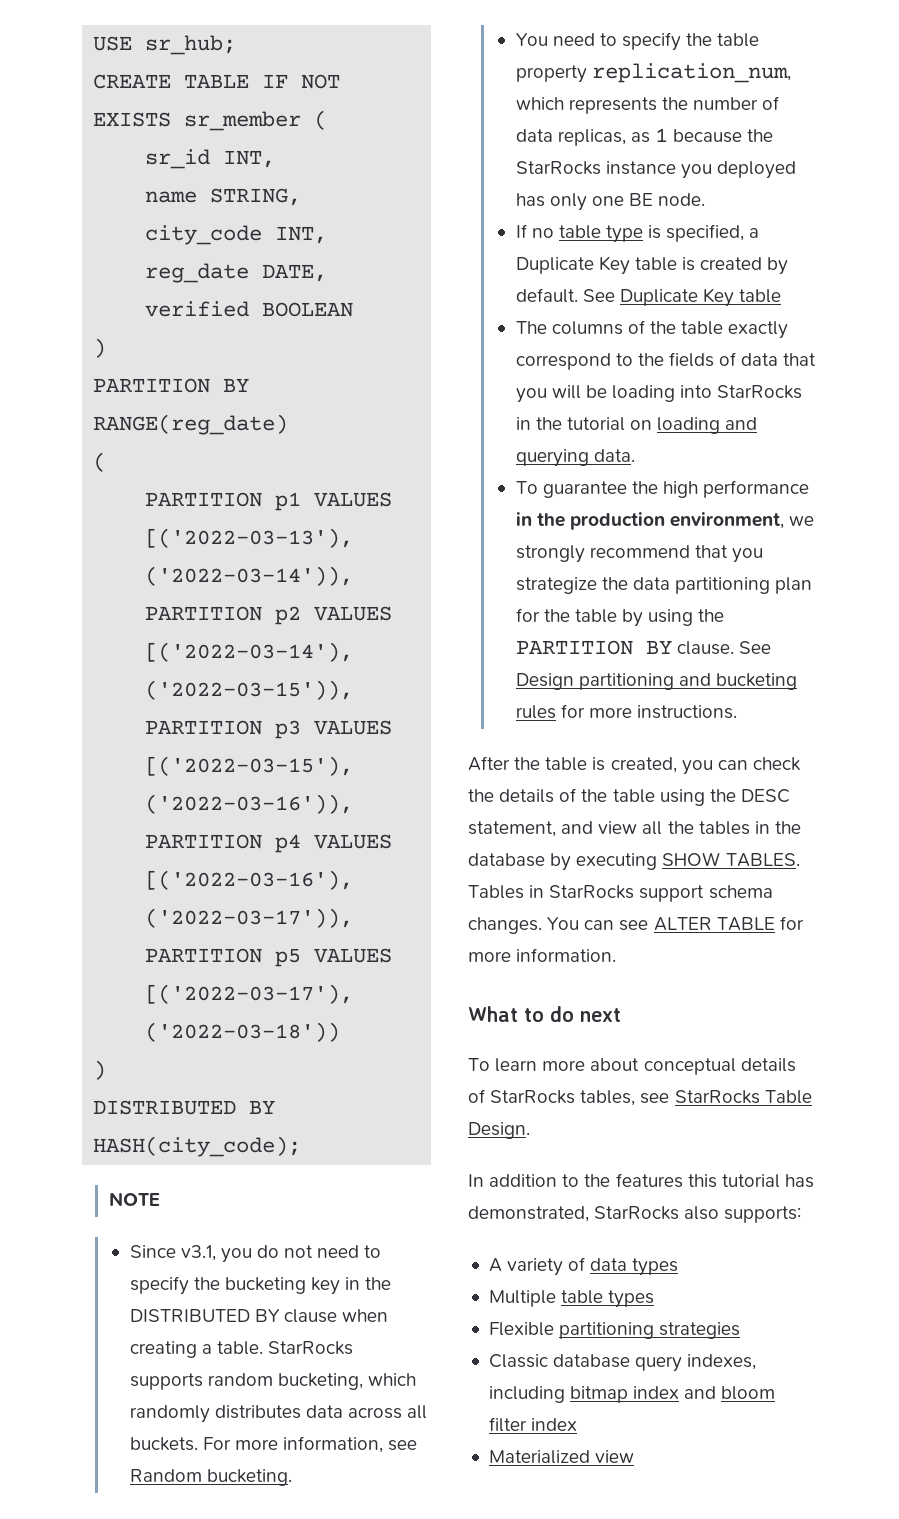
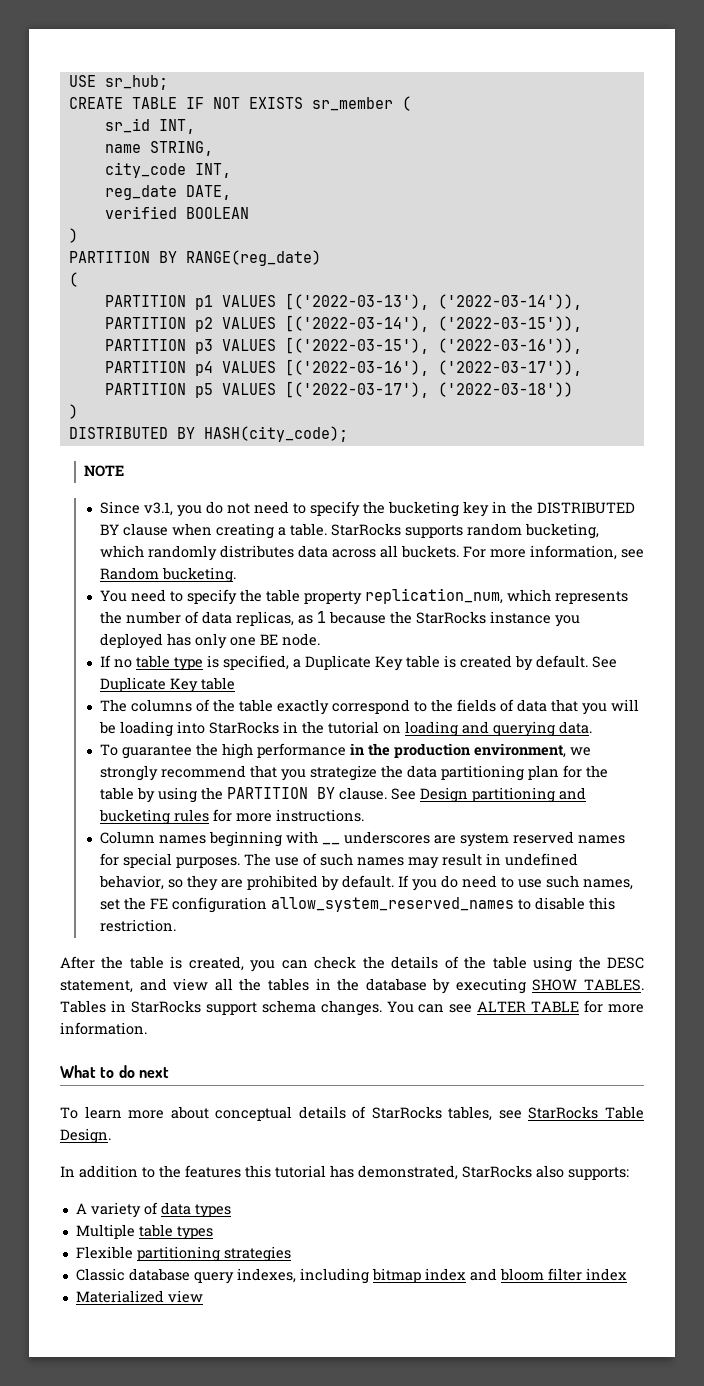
+ Column names beginning with __ underscores are system reserved names for special purposes. The use of such names may result in undefined behavior, so they are prohibited by default. If you do need to use such names, set the FE configuration allow_system_reserved_names to disable this restriction.

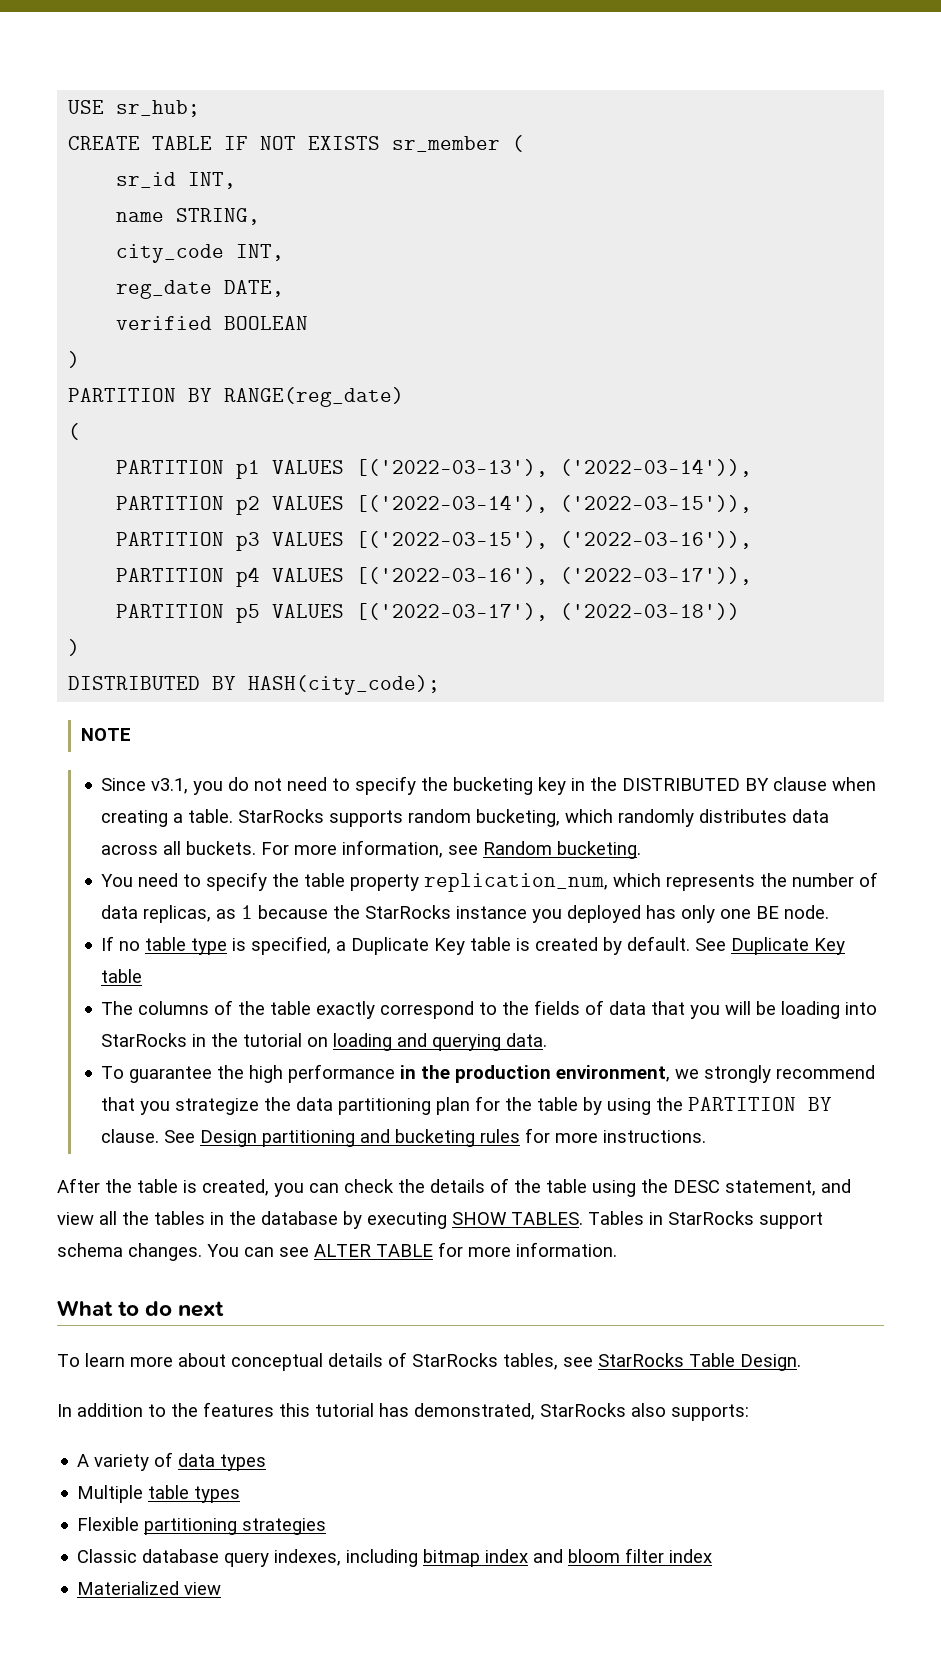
- Column names beginning with __ underscores are system reserved names for special purposes. The use of such names may result in undefined behavior, so they are prohibited by default. If you do need to use such names, set the FE configuration allow_system_reserved_names to disable this restriction.

